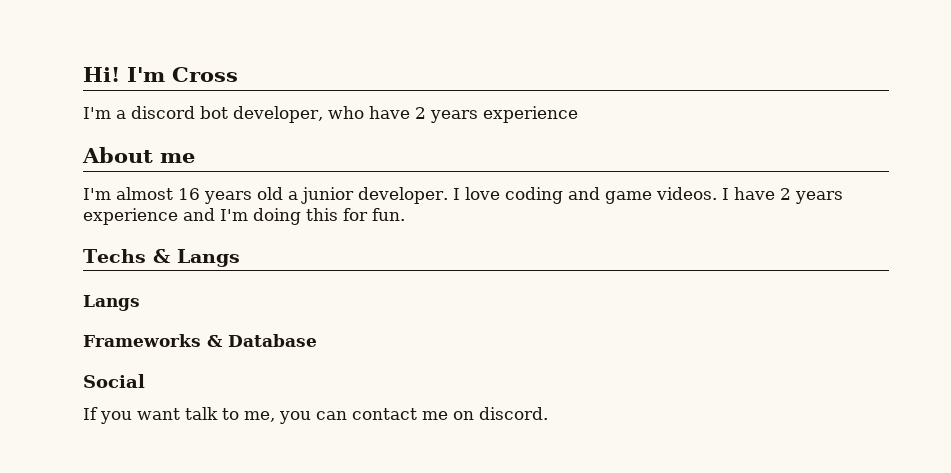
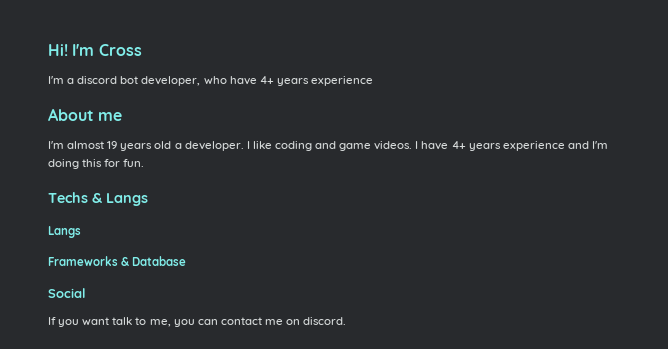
- I'm a discord bot developer, who have 2 years experience
+ I'm a discord bot developer, who have 4+ years experience
- I'm almost 16 years old a junior developer.
+ I'm almost 19 years old a developer.
- I love coding and game videos.
+ I like coding and game videos.
- I have 2 years experience and I'm doing this for fun.
+ I have 4+ years experience and I'm doing this for fun.

